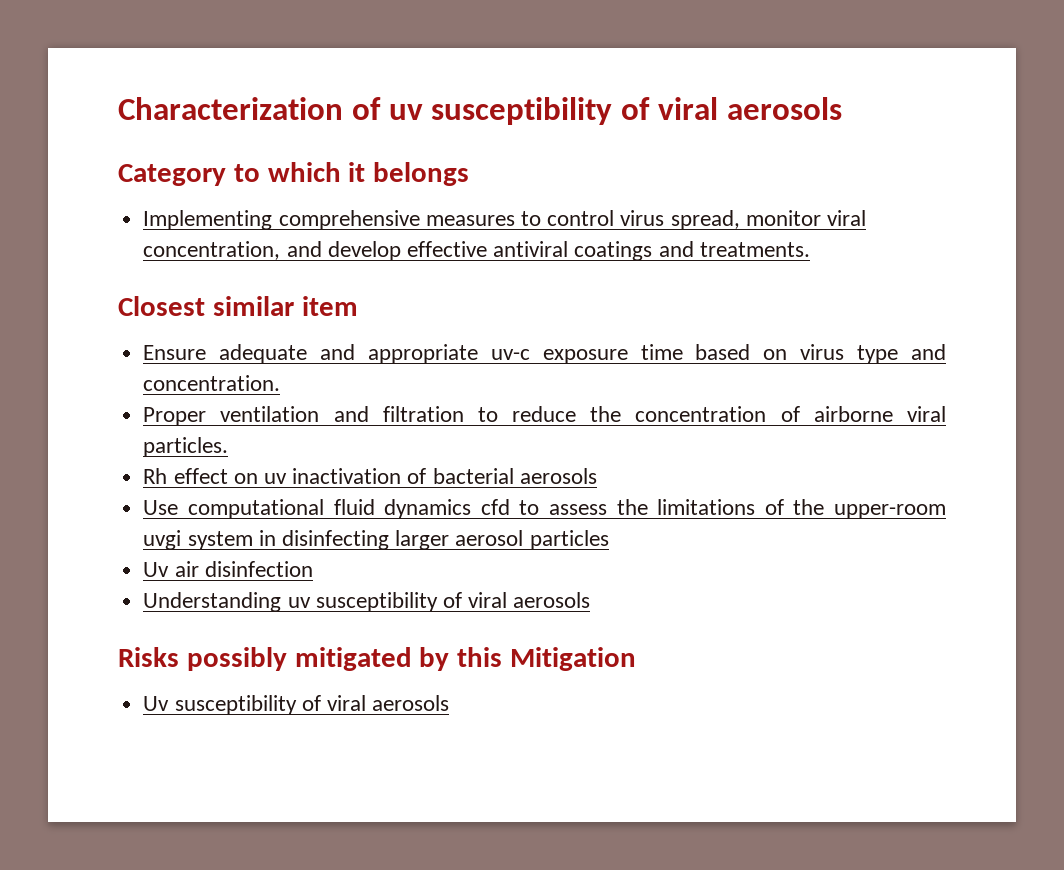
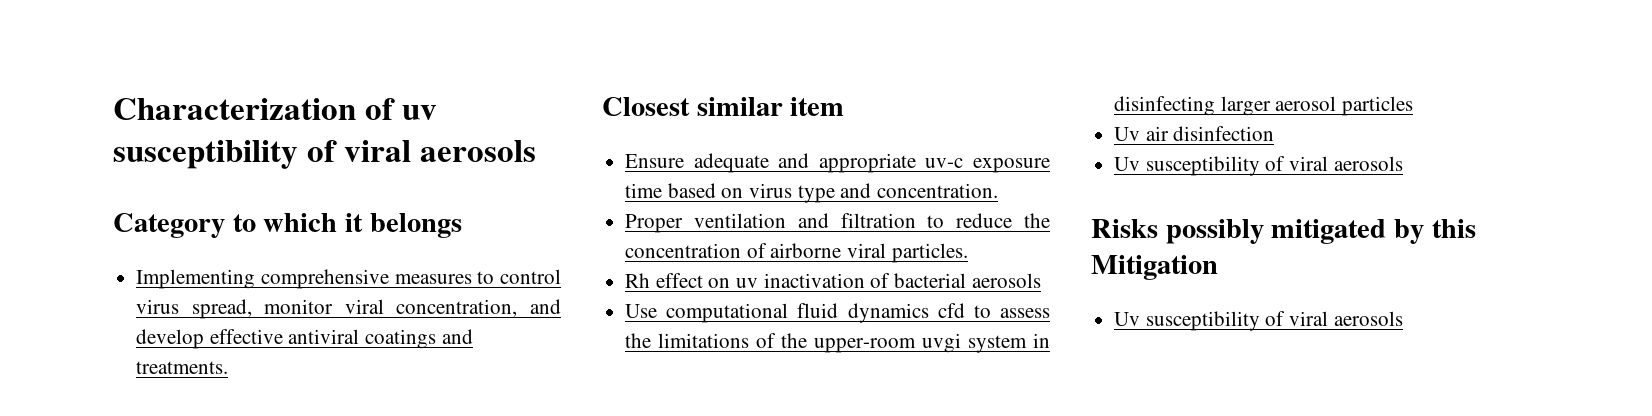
  Uv air disinfection
- Understanding uv susceptibility of viral aerosols
+ Uv susceptibility of viral aerosols

